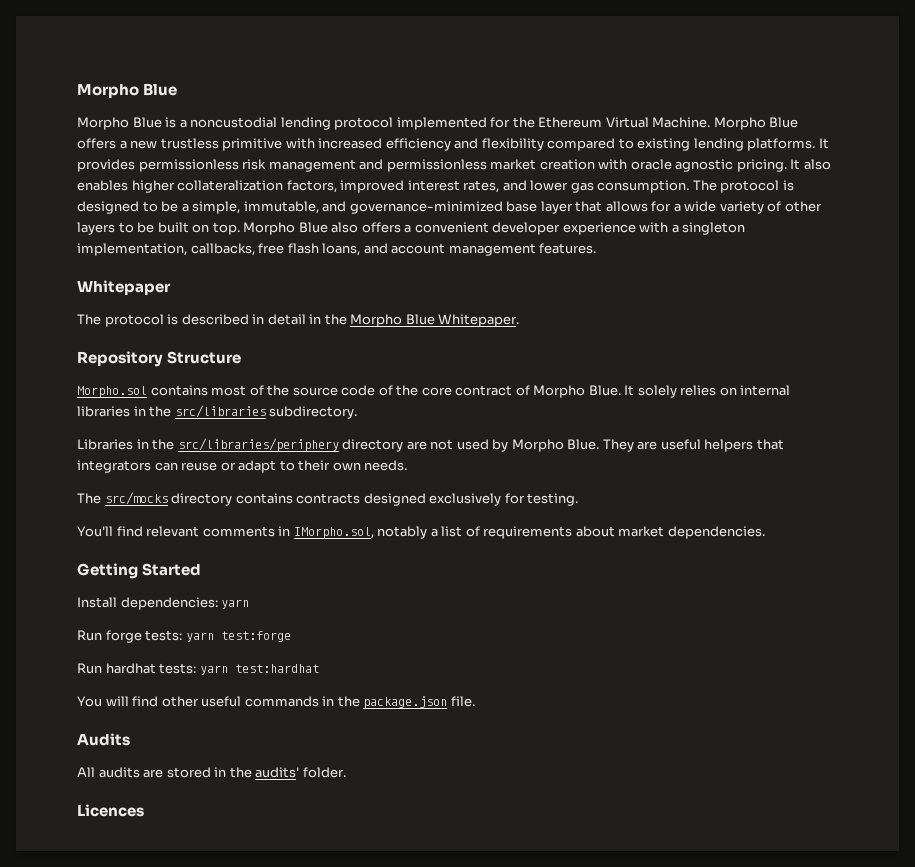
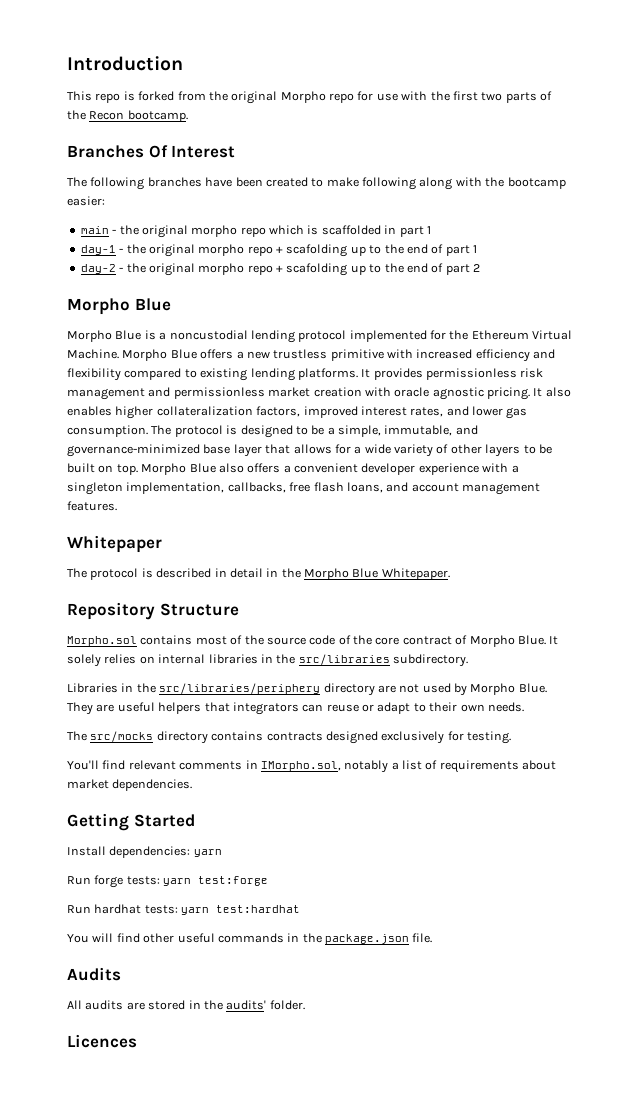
+ Introduction
+ This repo is forked from the original Morpho repo for use with the first two parts of the Recon bootcamp.
+ Branches Of Interest
+ The following branches have been created to make following along with the bootcamp easier:
+ main - the original morpho repo which is scaffolded in part 1
+ day-1 - the original morpho repo + scafolding up to the end of part 1
+ day-2 - the original morpho repo + scafolding up to the end of part 2

